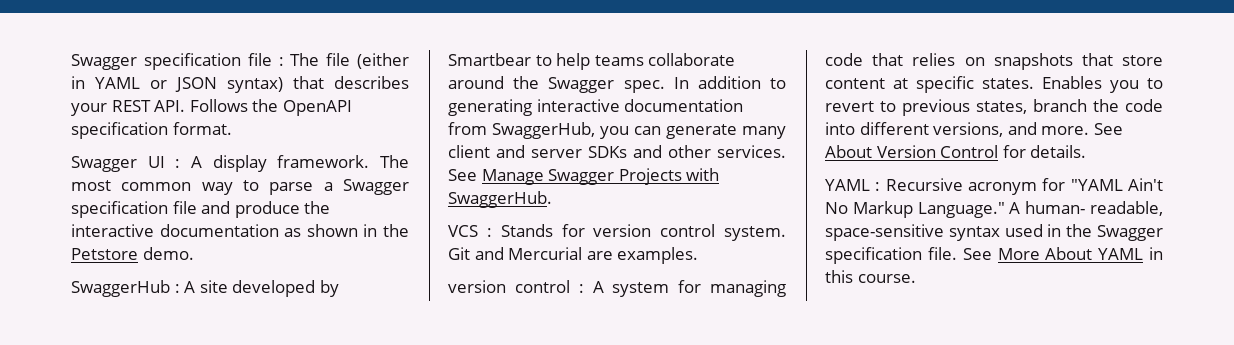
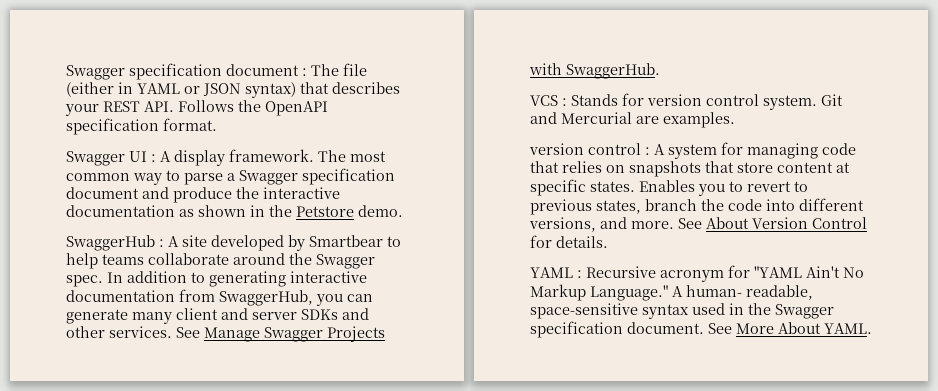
- Swagger specification file : The file (either in YAML or JSON syntax) that describes your REST API. Follows the OpenAPI specification format.
+ Swagger specification document : The file (either in YAML or JSON syntax) that describes your REST API. Follows the OpenAPI specification format.
- The most common way to parse a Swagger specification file and produce the interactive documentation as shown in the Petstore demo.
+ The most common way to parse a Swagger specification document and produce the interactive documentation as shown in the Petstore demo.
- A human- readable, space-sensitive syntax used in the Swagger specification file.
+ A human- readable, space-sensitive syntax used in the Swagger specification document.
- See More About YAML in this course.
+ See More About YAML.

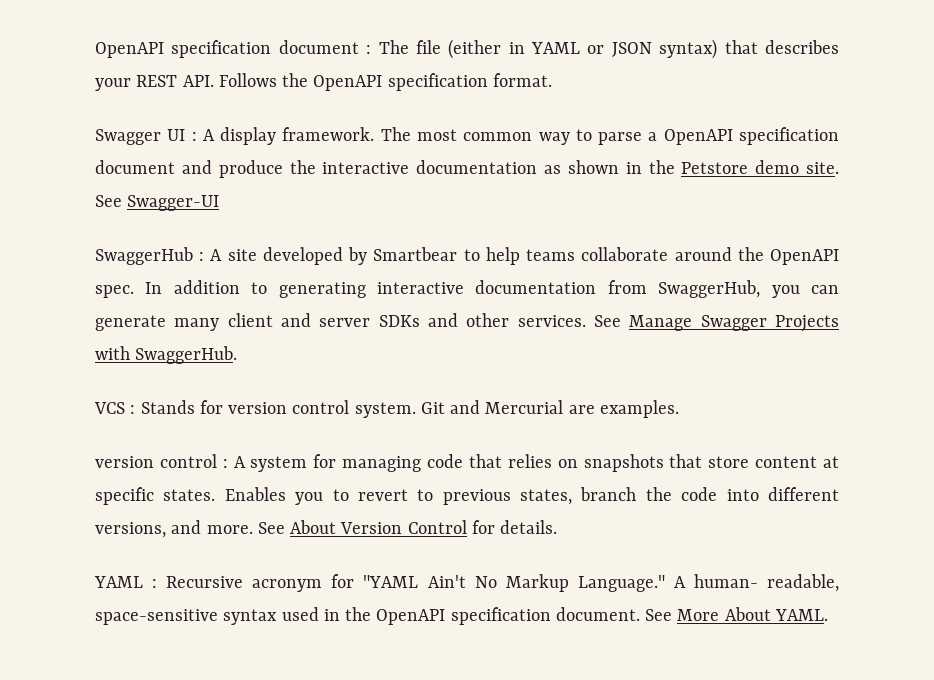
- Swagger specification document : The file (either in YAML or JSON syntax) that describes your REST API. Follows the OpenAPI specification format.
+ OpenAPI specification document : The file (either in YAML or JSON syntax) that describes your REST API. Follows the OpenAPI specification format.
- The most common way to parse a Swagger specification document and produce the interactive documentation as shown in the Petstore demo.
+ The most common way to parse a OpenAPI specification document and produce the interactive documentation as shown in the Petstore demo site. See Swagger-UI
- SwaggerHub : A site developed by Smartbear to help teams collaborate around the Swagger spec.
+ SwaggerHub : A site developed by Smartbear to help teams collaborate around the OpenAPI spec.
- A human- readable, space-sensitive syntax used in the Swagger specification document.
+ A human- readable, space-sensitive syntax used in the OpenAPI specification document.

